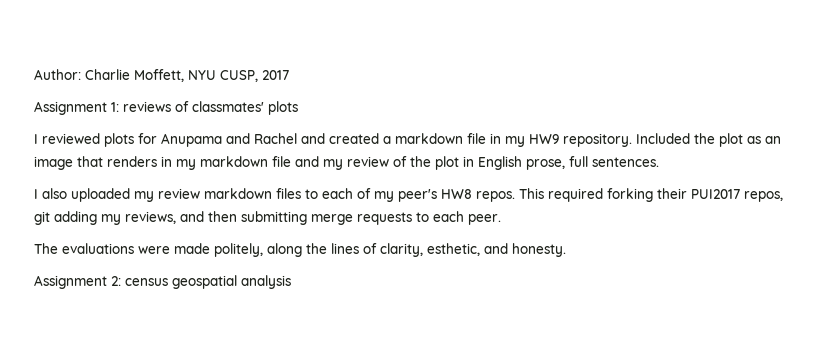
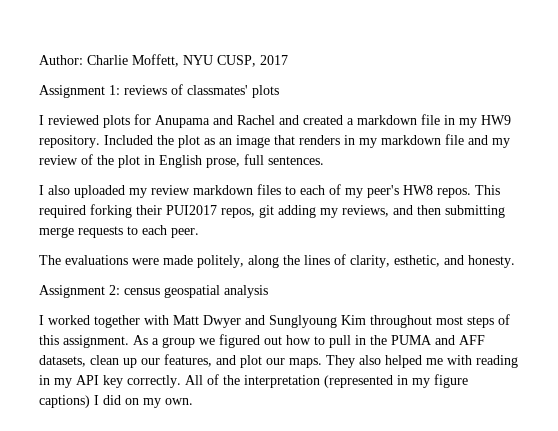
+ I worked together with Matt Dwyer and Sunglyoung Kim throughout most steps of this assignment. As a group we figured out how to pull in the PUMA and AFF datasets, clean up our features, and plot our maps. They also helped me with reading in my API key correctly. All of the interpretation (represented in my figure captions) I did on my own.

